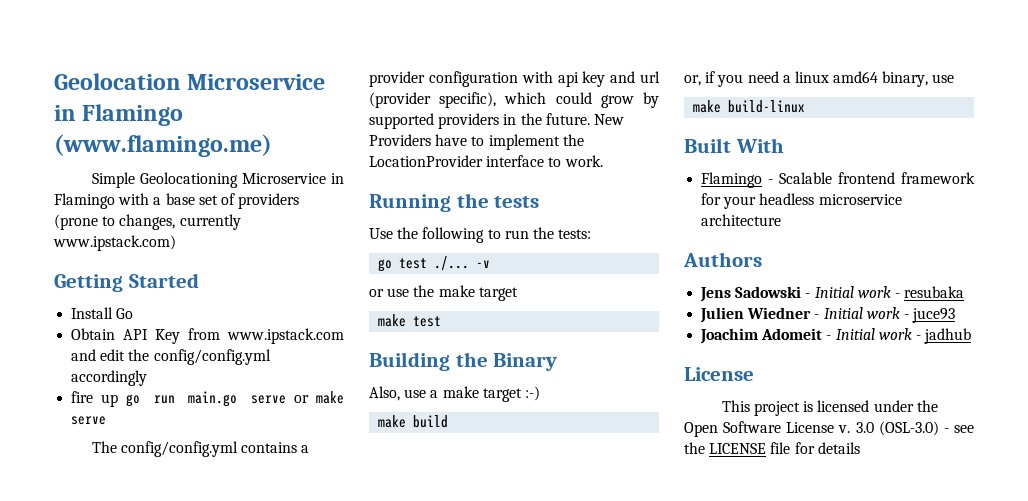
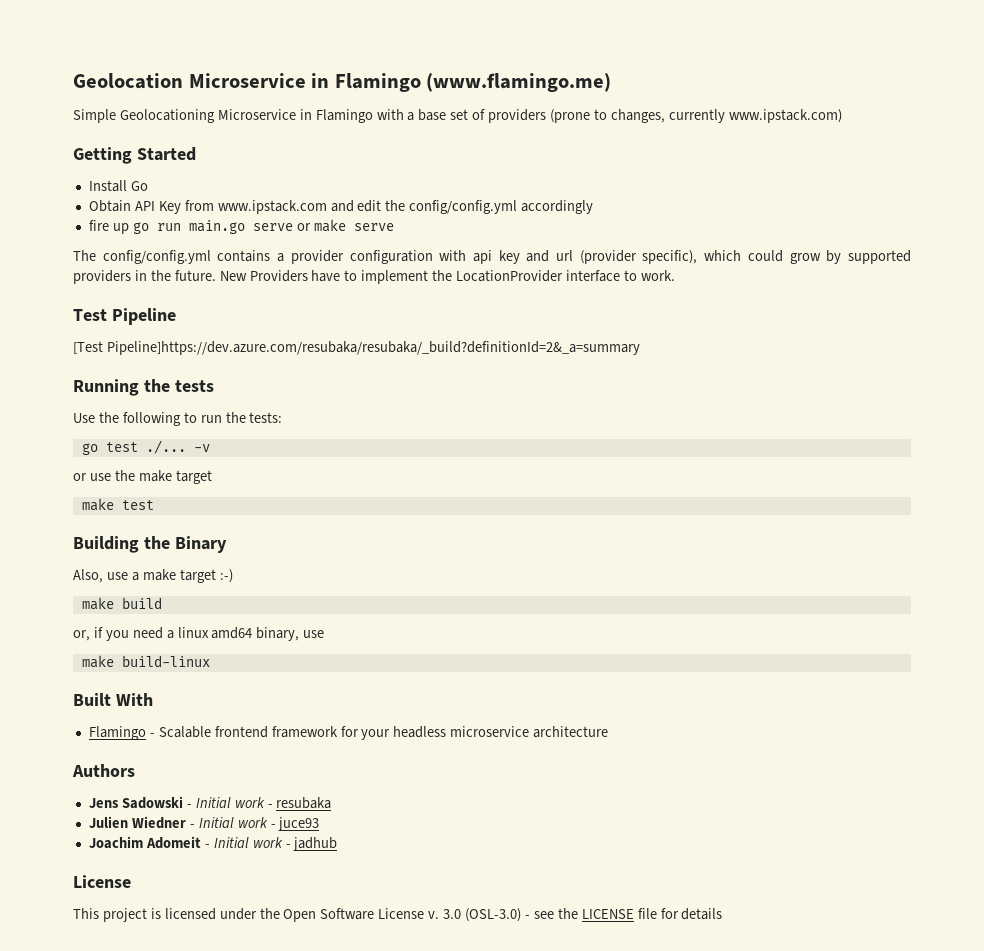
+ Test Pipeline
+ [Test Pipeline]https://dev.azure.com/resubaka/resubaka/_build?definitionId=2&_a=summary

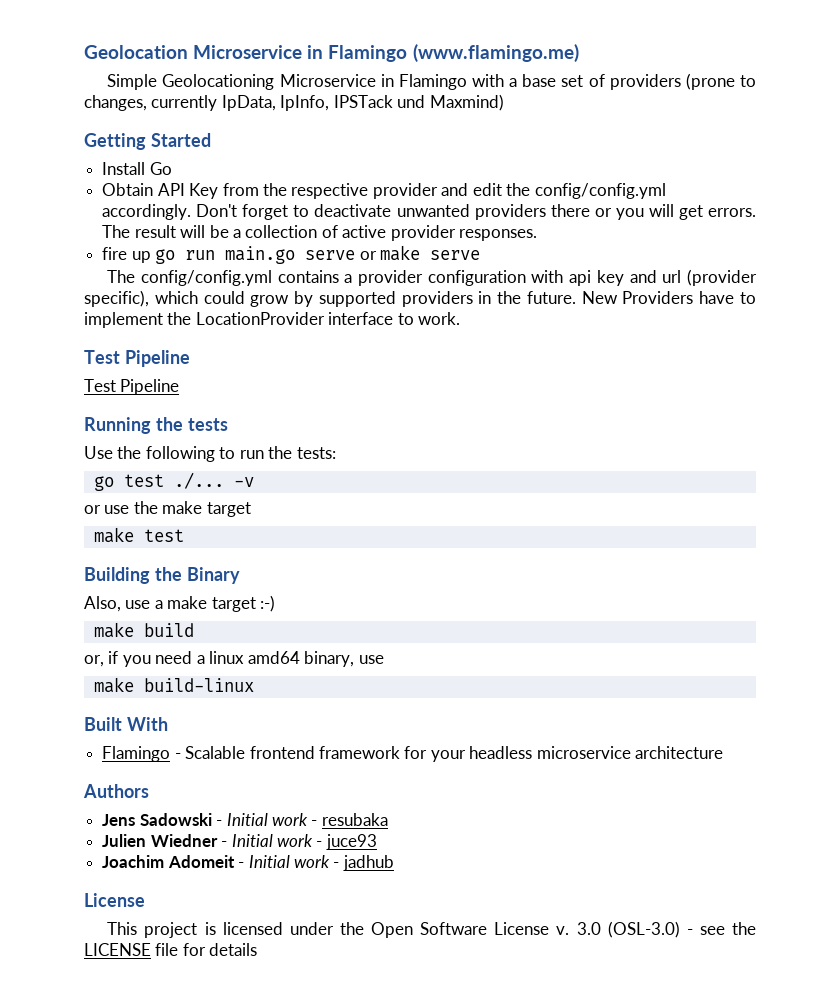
- Simple Geolocationing Microservice in Flamingo with a base set of providers (prone to changes, currently www.ipstack.com)
+ Simple Geolocationing Microservice in Flamingo with a base set of providers (prone to changes, currently IpData, IpInfo, IPSTack und Maxmind)
- Obtain API Key from www.ipstack.com and edit the config/config.yml accordingly
+ Obtain API Key from the respective provider and edit the config/config.yml accordingly. Don't forget to deactivate unwanted providers there or you will get errors. The result will be a collection of active provider responses.
  New Providers have to implement the LocationProvider interface to work.
  Test Pipeline
- [Test Pipeline]https://dev.azure.com/resubaka/resubaka/_build?definitionId=2&_a=summary
+ Test Pipeline

